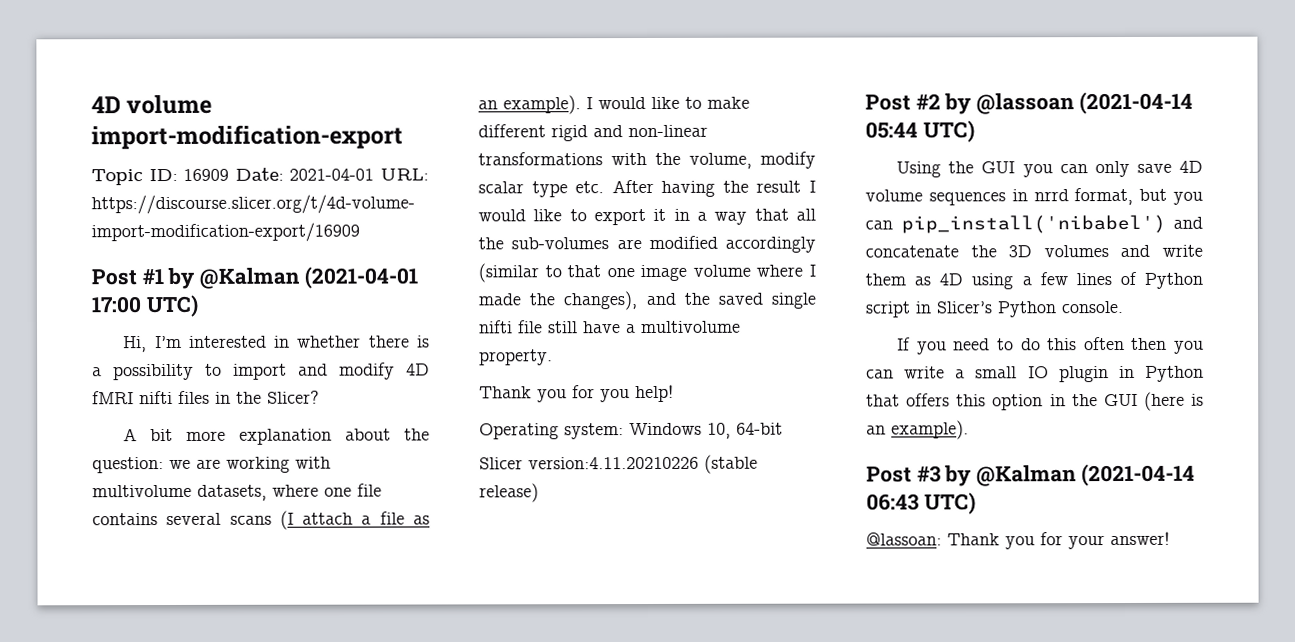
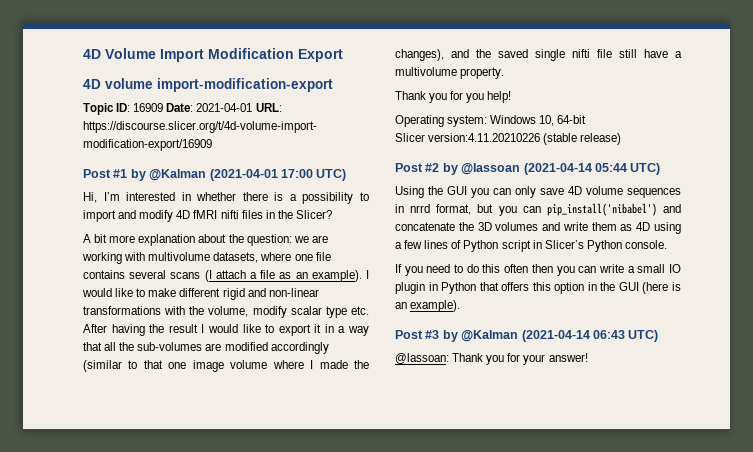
+ 4D Volume Import Modification Export

